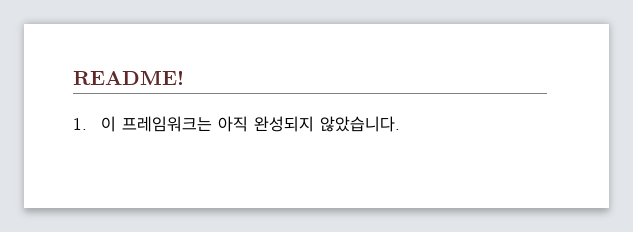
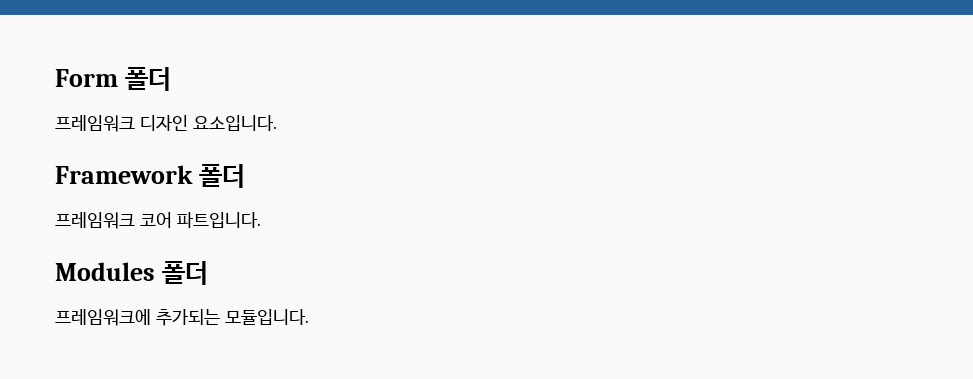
- README!
- 1. 이 프레임워크는 아직 완성되지 않았습니다.
+ Form 폴더
+ 프레임워크 디자인 요소입니다.
+ Framework 폴더
+ 프레임워크 코어 파트입니다.
+ Modules 폴더
+ 프레임워크에 추가되는 모듈입니다.

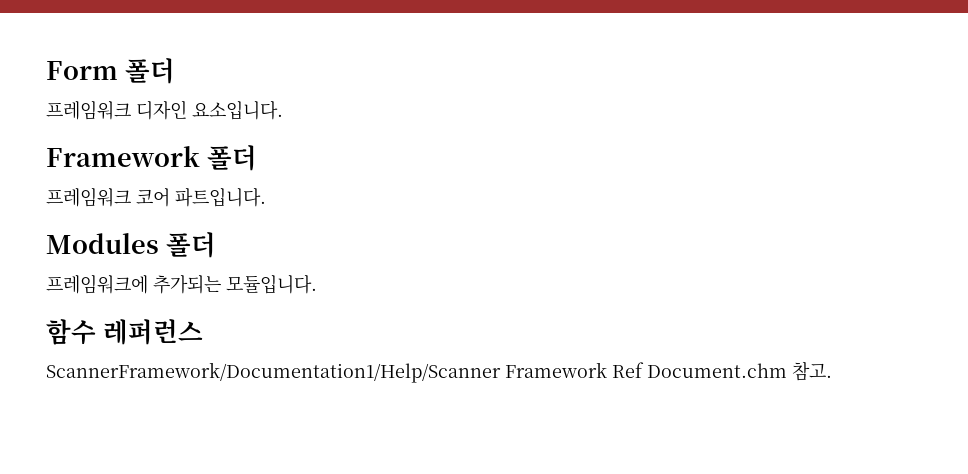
+ 함수 레퍼런스
+ ScannerFramework/Documentation1/Help/Scanner Framework Ref Document.chm 참고.

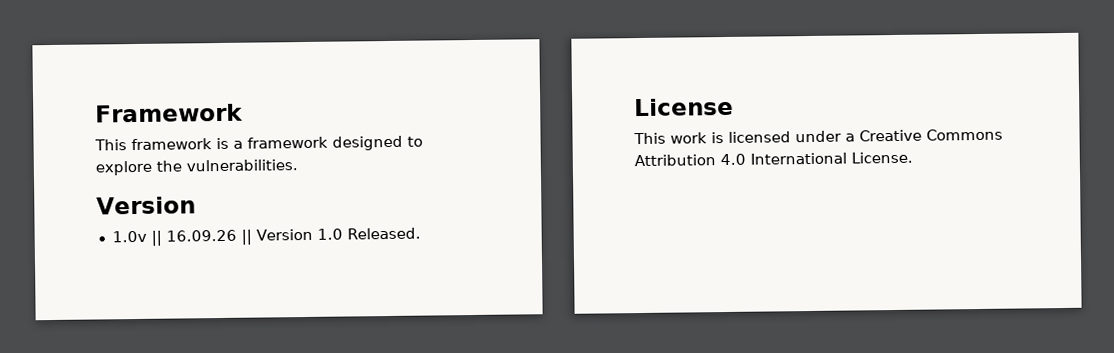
- Form 폴더
- 프레임워크 디자인 요소입니다.
- Framework 폴더
- 프레임워크 코어 파트입니다.
- Modules 폴더
- 프레임워크에 추가되는 모듈입니다.
- 함수 레퍼런스
- ScannerFramework/Documentation1/Help/Scanner Framework Ref Document.chm 참고.
+ Framework
+ This framework is a framework designed to explore the vulnerabilities.
+ Version
+ 1.0v || 16.09.26 || Version 1.0 Released.
+ License
+ This work is licensed under a Creative Commons Attribution 4.0 International License.

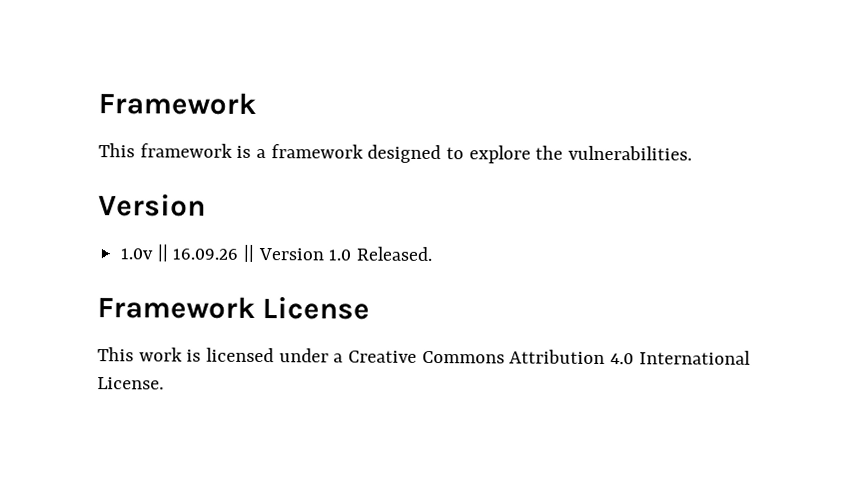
- License
+ Framework License

